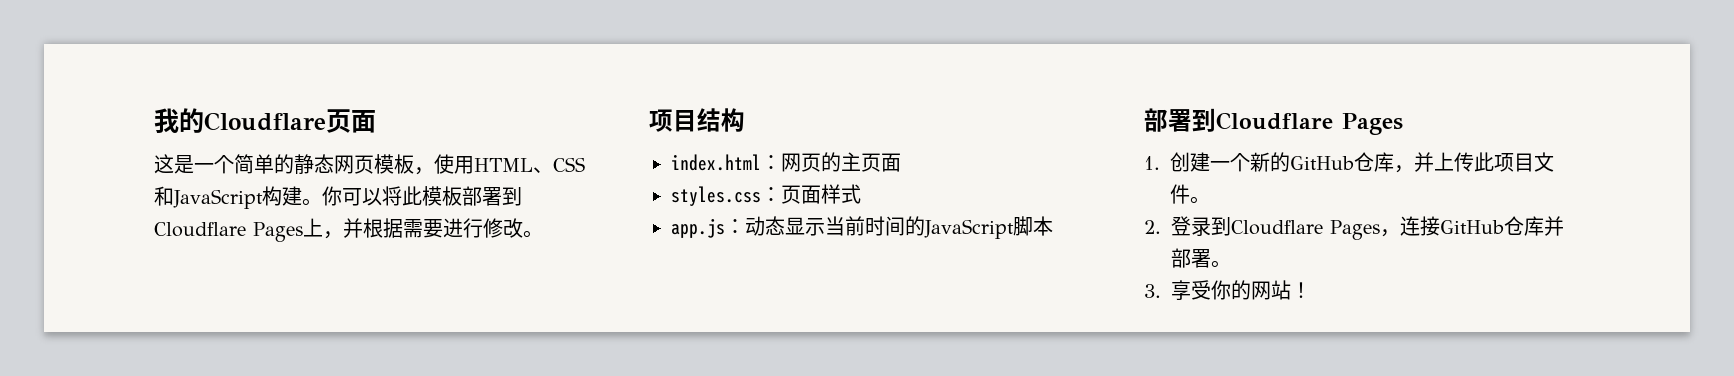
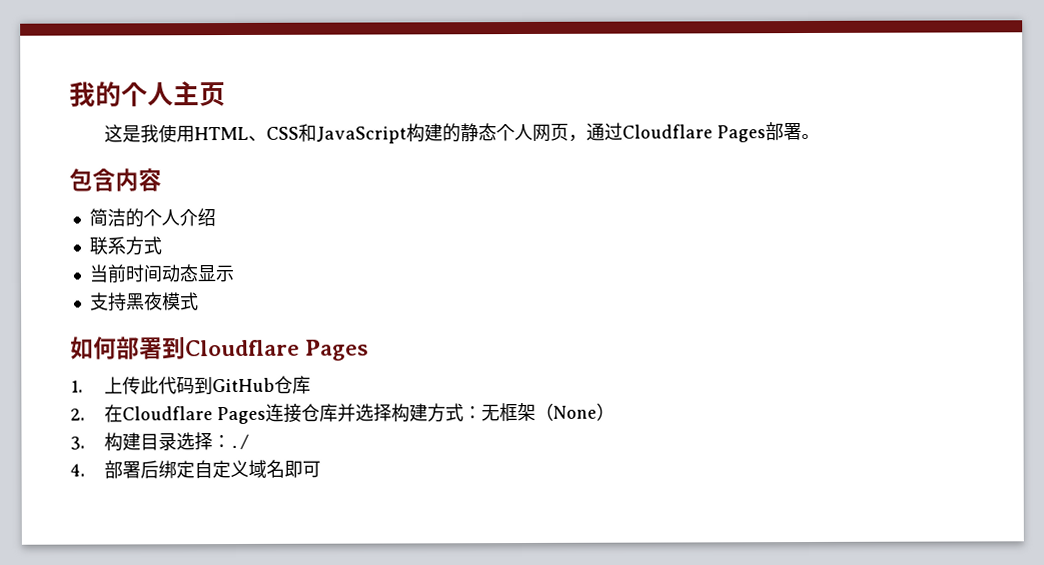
- 我的Cloudflare页面
+ 我的个人主页
- 这是一个简单的静态网页模板，使用HTML、CSS和JavaScript构建。你可以将此模板部署到Cloudflare Pages上，并根据需要进行修改。
- 项目结构
- index.html：网页的主页面
- styles.css：页面样式
- app.js：动态显示当前时间的JavaScript脚本
- 部署到Cloudflare Pages
+ 这是我使用HTML、CSS和JavaScript构建的静态个人网页，通过Cloudflare Pages部署。
+ 包含内容
+ 简洁的个人介绍
+ 联系方式
+ 当前时间动态显示
+ 支持黑夜模式
+ 如何部署到Cloudflare Pages
- 1.创建一个新的GitHub仓库，并上传此项目文件。
+ 1.上传此代码到GitHub仓库
- 2.登录到Cloudflare Pages，连接GitHub仓库并部署。
- 3.享受你的网站！
+ 2.在Cloudflare Pages连接仓库并选择构建方式：无框架（None）
+ 3.构建目录选择：./
+ 4.部署后绑定自定义域名即可

